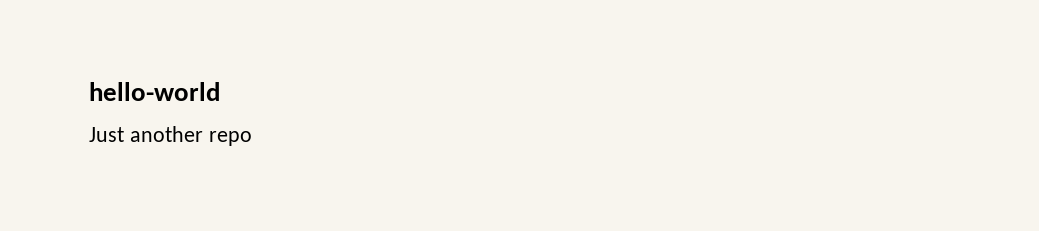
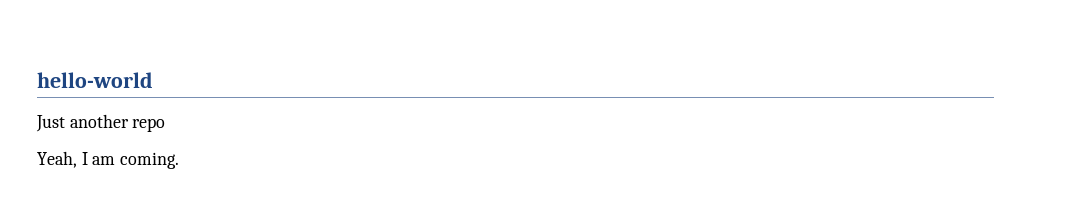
+ Yeah, I am coming.

